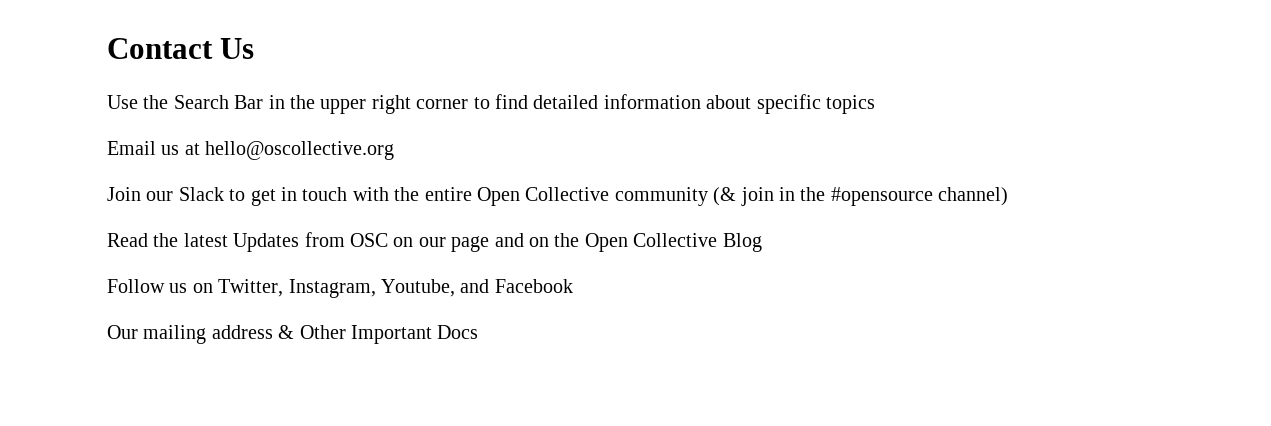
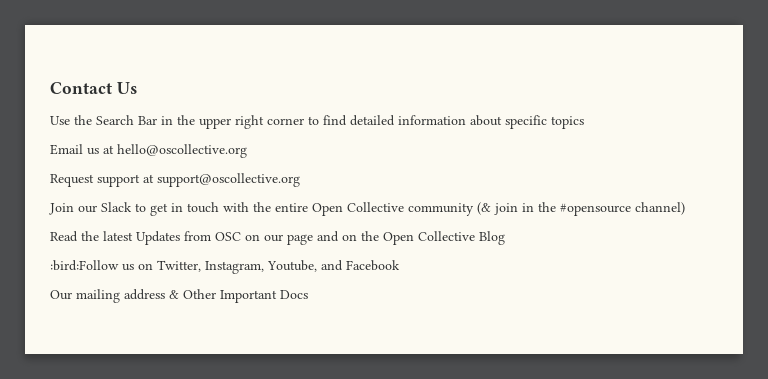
+ Request support at support@oscollective.org
- Follow us on Twitter, Instagram, Youtube, and Facebook
+ :bird:Follow us on Twitter, Instagram, Youtube, and Facebook

